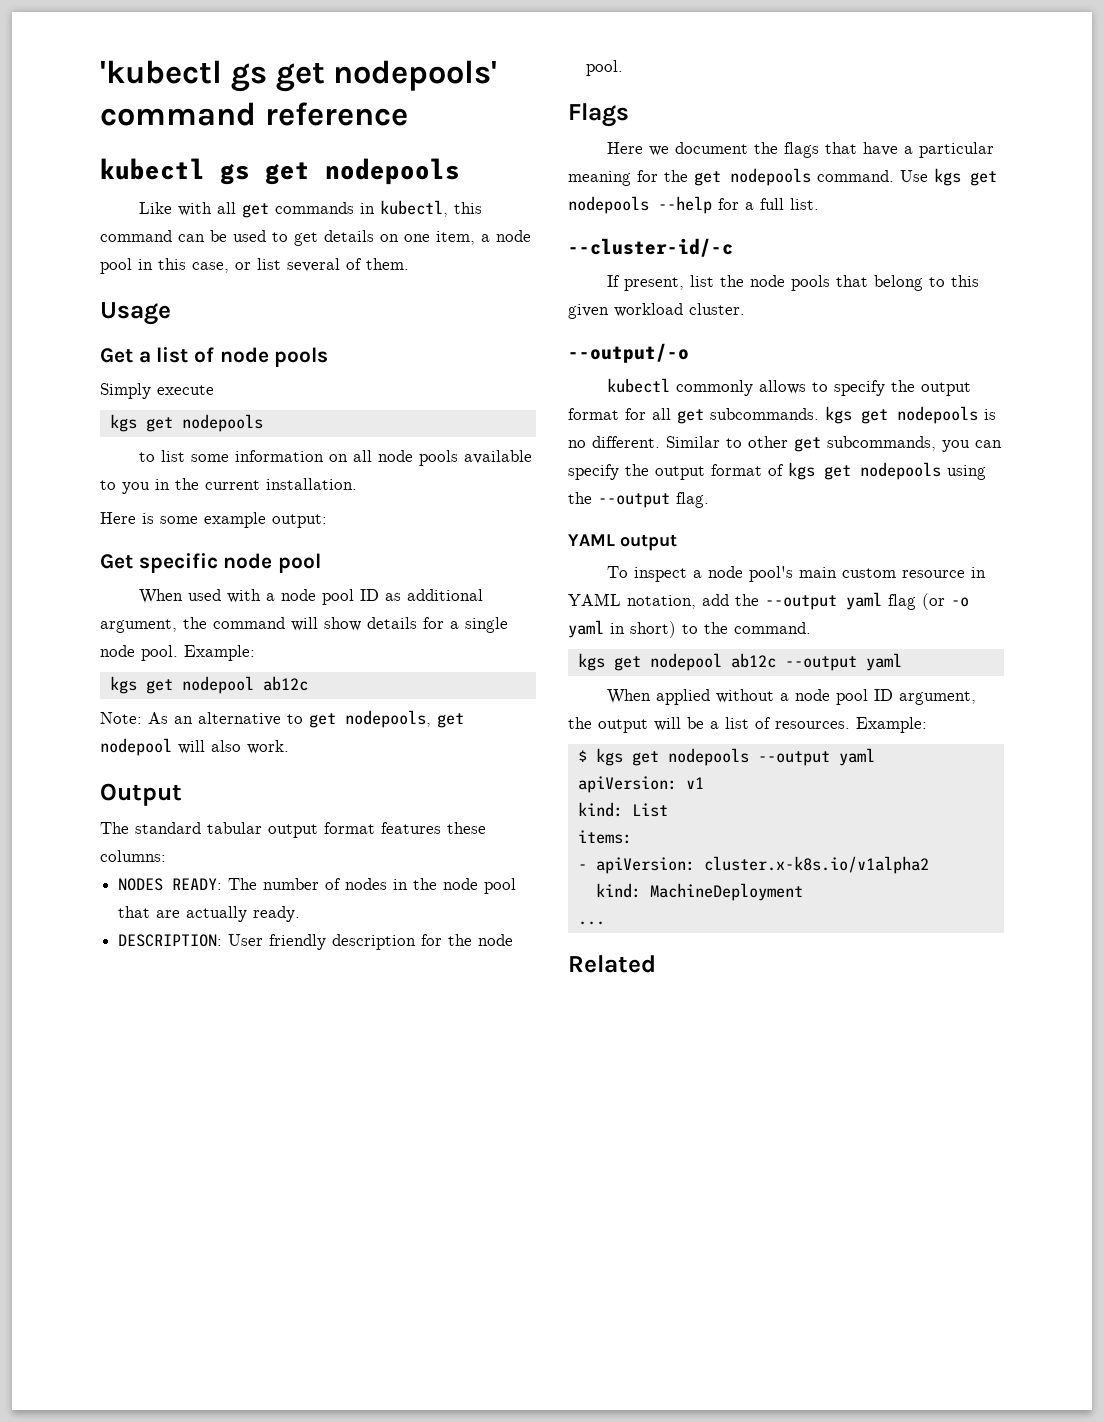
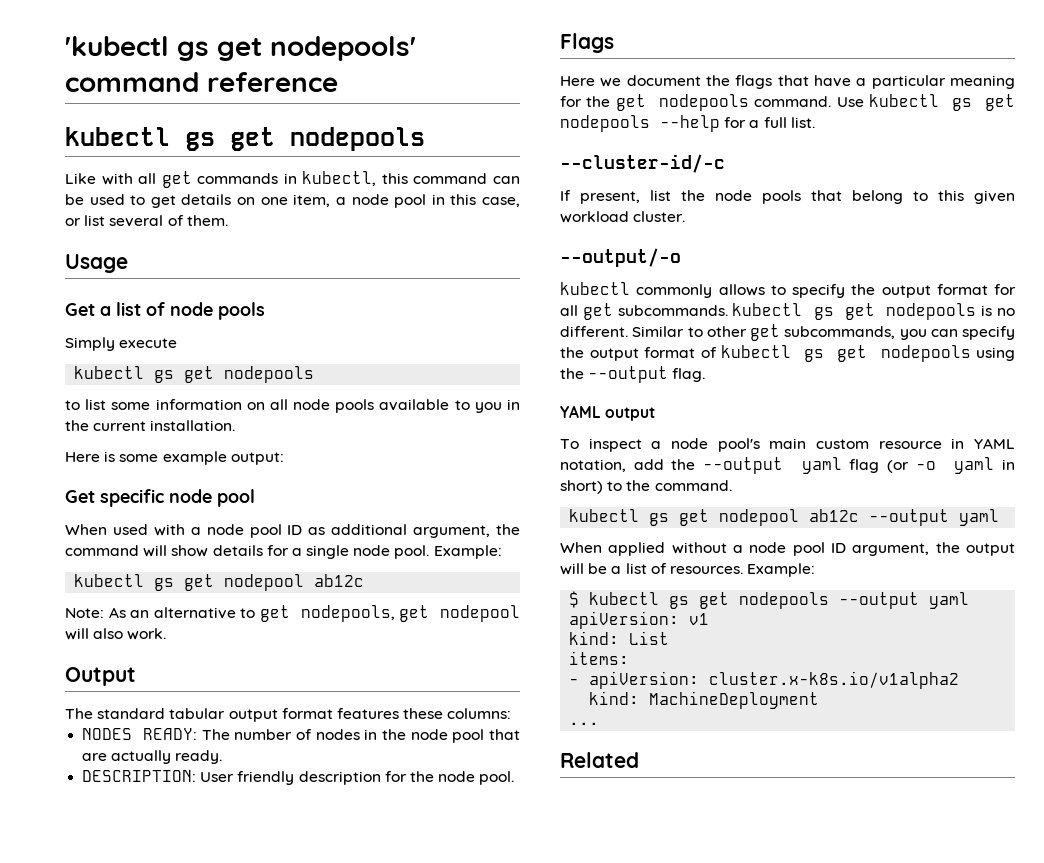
  Simply execute
- kgs get nodepools
+ kubectl gs get nodepools
  When used with a node pool ID as additional argument, the command will show details for a single node pool. Example:
- kgs get nodepool ab12c
+ kubectl gs get nodepool ab12c
- Use kgs get nodepools --help for a full list.
+ Use kubectl gs get nodepools --help for a full list.
- kubectl commonly allows to specify the output format for all get subcommands. kgs get nodepools is no different.
+ kubectl commonly allows to specify the output format for all get subcommands. kubectl gs get nodepools is no different.
- Similar to other get subcommands, you can specify the output format of kgs get nodepools using the --output flag.
+ Similar to other get subcommands, you can specify the output format of kubectl gs get nodepools using the --output flag.
- kgs get nodepool ab12c --output yaml
+ kubectl gs get nodepool ab12c --output yaml
- $ kgs get nodepools --output yaml
+ $ kubectl gs get nodepools --output yaml

